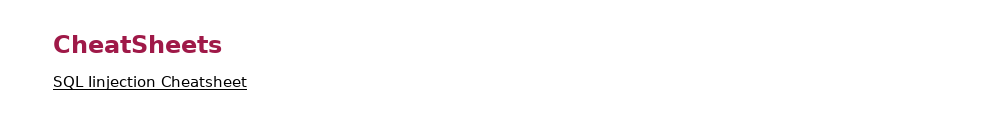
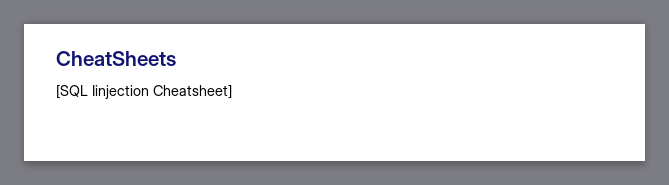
- SQL Iinjection Cheatsheet
+ [SQL Iinjection Cheatsheet]

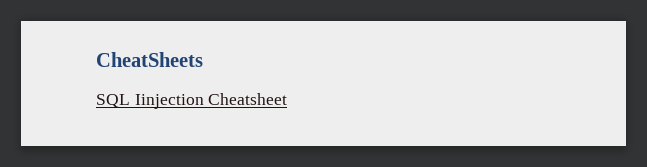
- [SQL Iinjection Cheatsheet]
+ SQL Iinjection Cheatsheet

